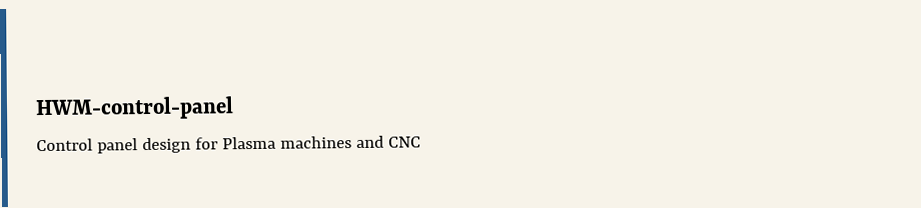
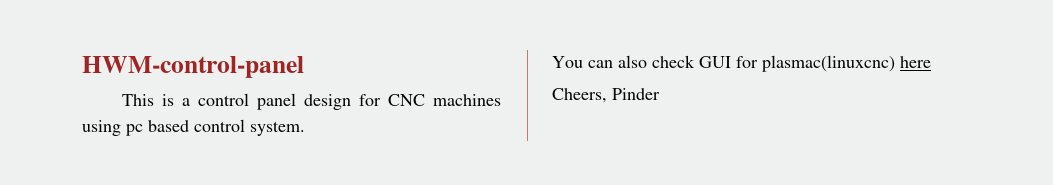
- Control panel design for Plasma machines and CNC
+ This is a control panel design for CNC machines using pc based control system.
+ You can also check GUI for plasmac(linuxcnc) here
+ Cheers, Pinder

